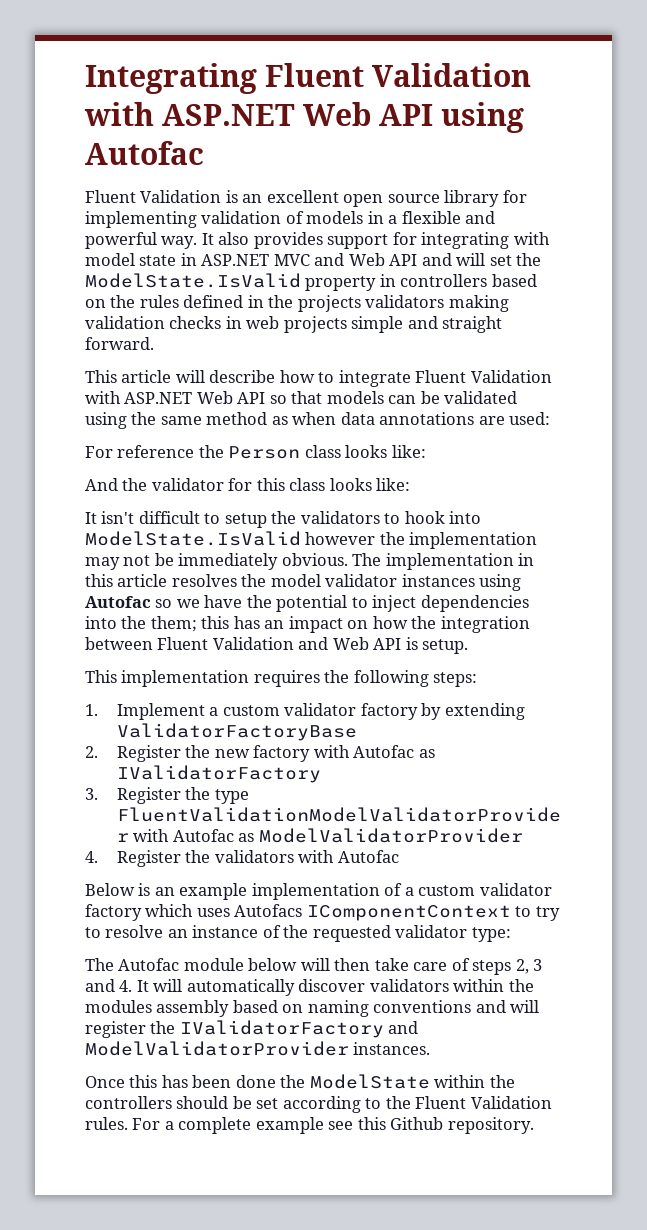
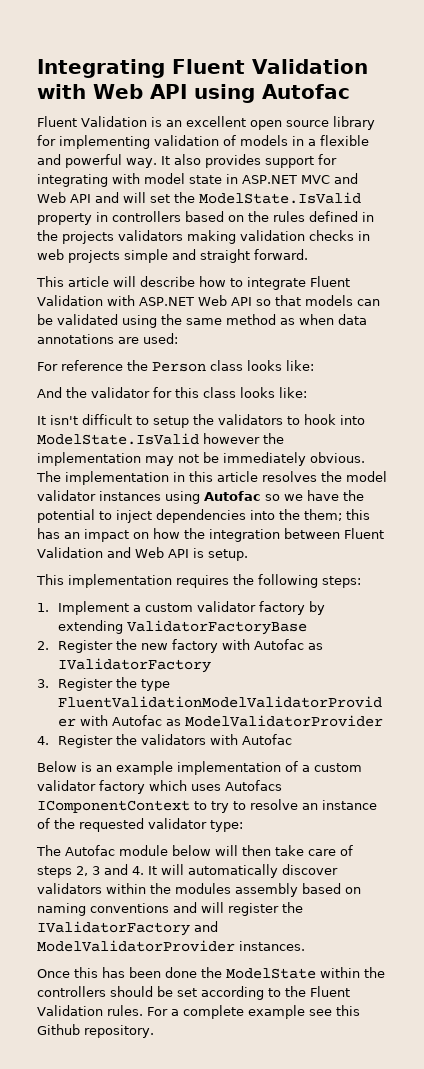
- Integrating Fluent Validation with ASP.NET Web API using Autofac
+ Integrating Fluent Validation with Web API using Autofac

